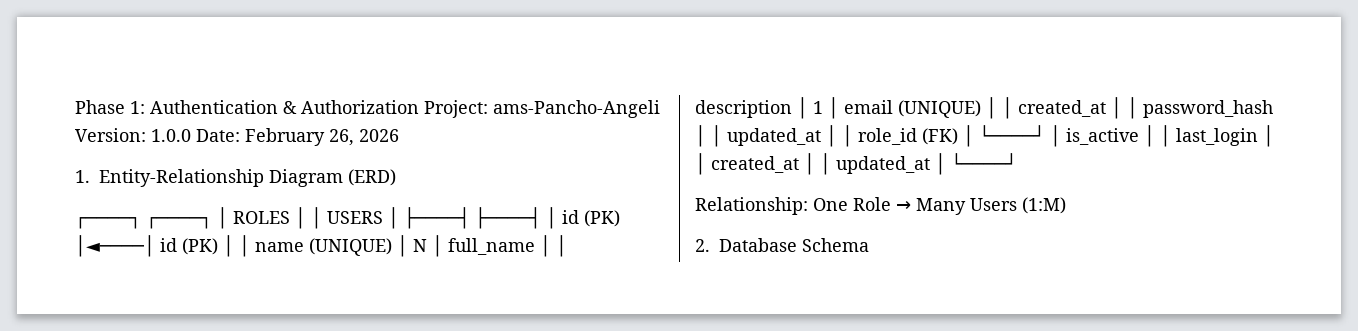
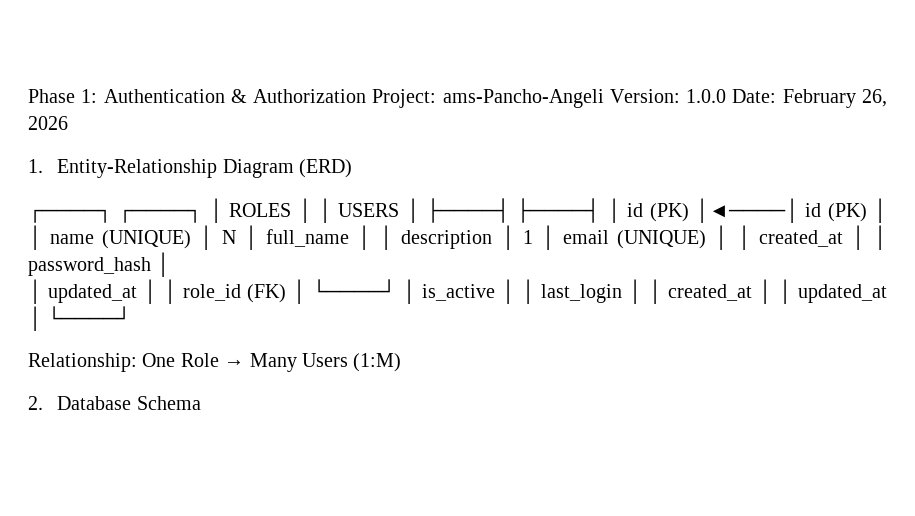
- ┌────┐ ┌────┐ │ ROLES │ │ USERS │ ├────┤ ├────┤ │ id (PK) │◄────│ id (PK) │ │ name (UNIQUE) │ N │ full_name │ │ description │ 1 │ email (UNIQUE) │ │ created_at │ │ password_hash │ │ updated_at │ │ role_id (FK) │ └────┘ │ is_active │ │ last_login │ │ created_at │ │ updated_at │ └────┘
+ ┌────┐ ┌────┐ │ ROLES │ │ USERS │ ├────┤ ├────┤ │ id (PK) │◄────│ id (PK) │ │ name (UNIQUE) │ N │ full_name │ │ description │ 1 │ email (UNIQUE) │ │ created_at │ │ password_hash │
+ │ updated_at │ │ role_id (FK) │ └────┘ │ is_active │ │ last_login │ │ created_at │ │ updated_at │ └────┘

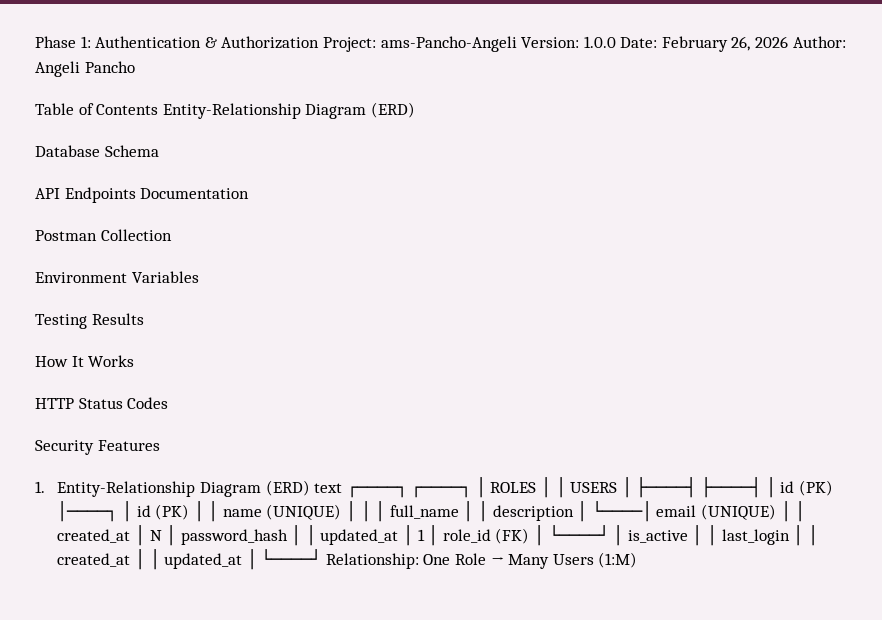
- Phase 1: Authentication & Authorization Project: ams-Pancho-Angeli Version: 1.0.0 Date: February 26, 2026
+ Phase 1: Authentication & Authorization Project: ams-Pancho-Angeli Version: 1.0.0 Date: February 26, 2026 Author: Angeli Pancho
+ Table of Contents Entity-Relationship Diagram (ERD)
+ Database Schema
+ API Endpoints Documentation
+ Postman Collection
+ Environment Variables
+ Testing Results
+ How It Works
+ HTTP Status Codes
+ Security Features
- 1. Entity-Relationship Diagram (ERD)
- ┌────┐ ┌────┐ │ ROLES │ │ USERS │ ├────┤ ├────┤ │ id (PK) │◄────│ id (PK) │ │ name (UNIQUE) │ N │ full_name │ │ description │ 1 │ email (UNIQUE) │ │ created_at │ │ password_hash │
- │ updated_at │ │ role_id (FK) │ └────┘ │ is_active │ │ last_login │ │ created_at │ │ updated_at │ └────┘
- Relationship:
+ 1. Entity-Relationship Diagram (ERD) text ┌────┐ ┌────┐ │ ROLES │ │ USERS │ ├────┤ ├────┤ │ id (PK) │────┐ │ id (PK) │ │ name (UNIQUE) │ │ │ full_name │ │ description │ └────│ email (UNIQUE) │ │ created_at │ N │ password_hash │ │ updated_at │ 1 │ role_id (FK) │ └────┘ │ is_active │ │ last_login │ │ created_at │ │ updated_at │ └────┘ Relationship:
- 2. Database Schema

